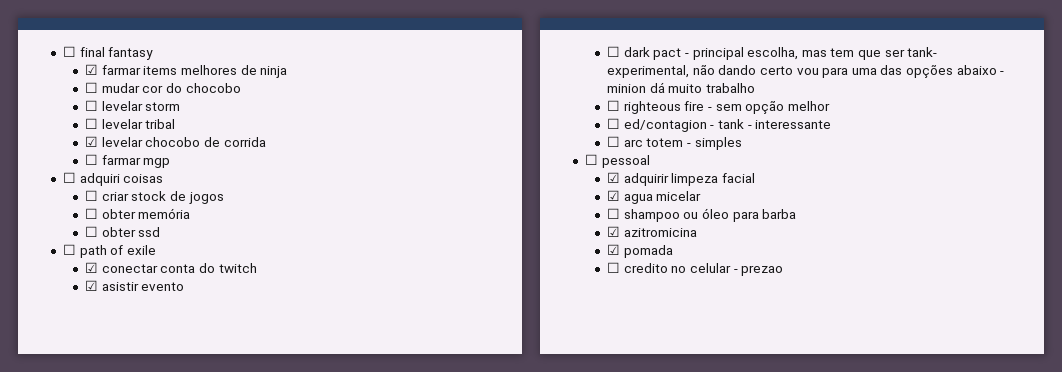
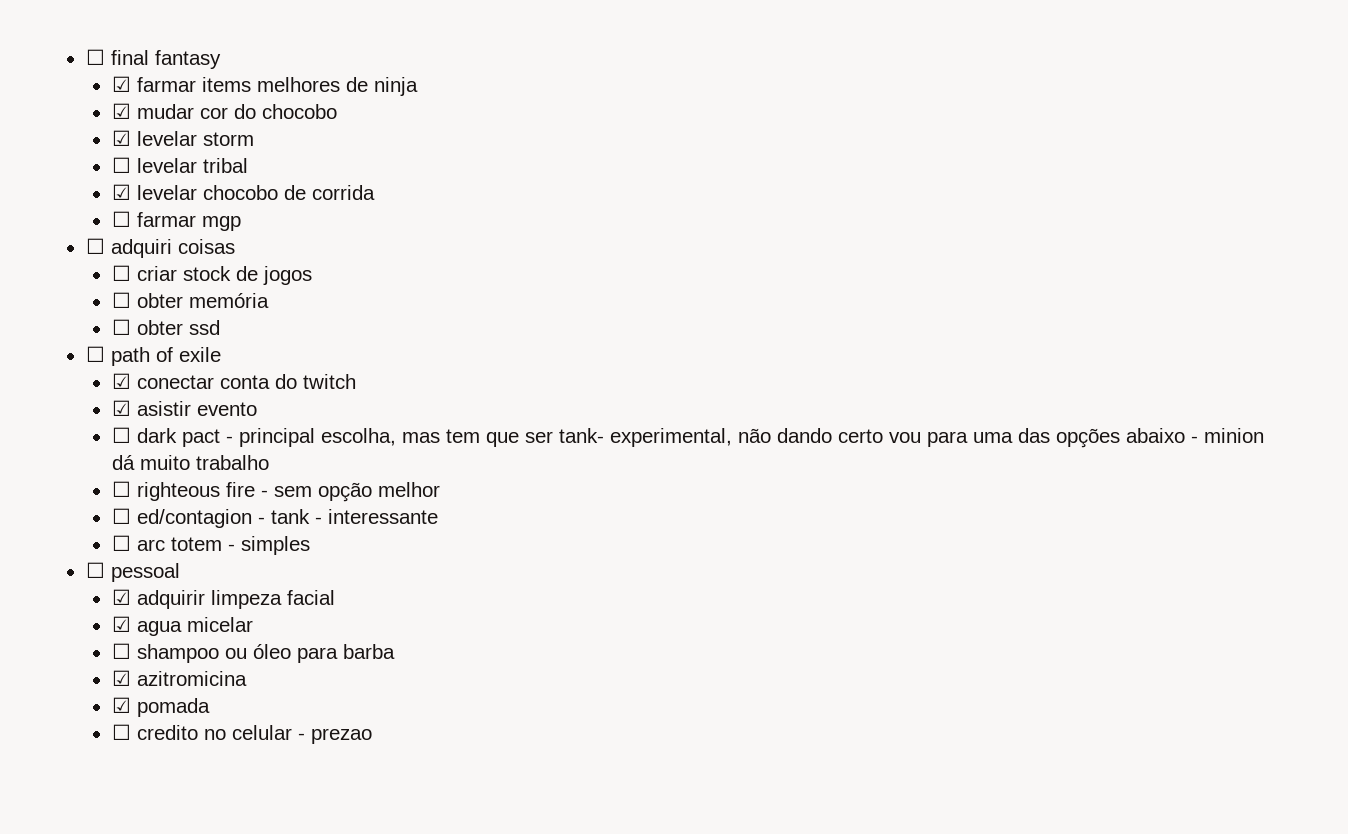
- ☐ mudar cor do chocobo
+ ☑ mudar cor do chocobo
- ☐ levelar storm
+ ☑ levelar storm

